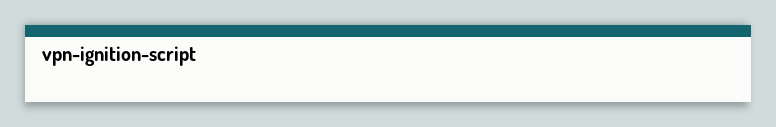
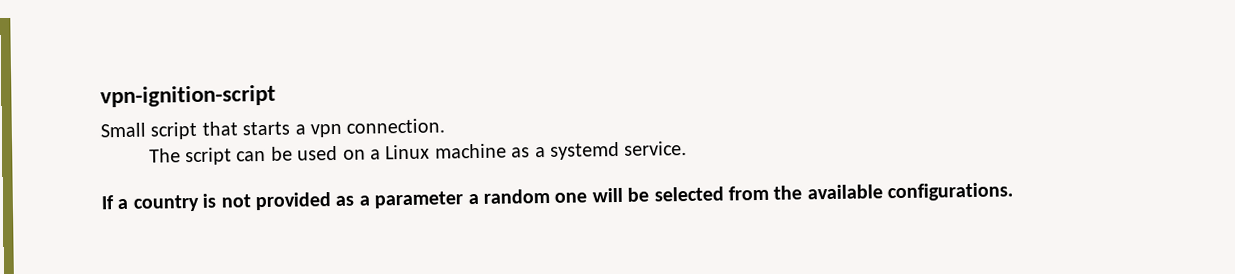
+ Small script that starts a vpn connection.
+ The script can be used on a Linux machine as a systemd service.
+ If a country is not provided as a parameter a random one will be selected from the available configurations.

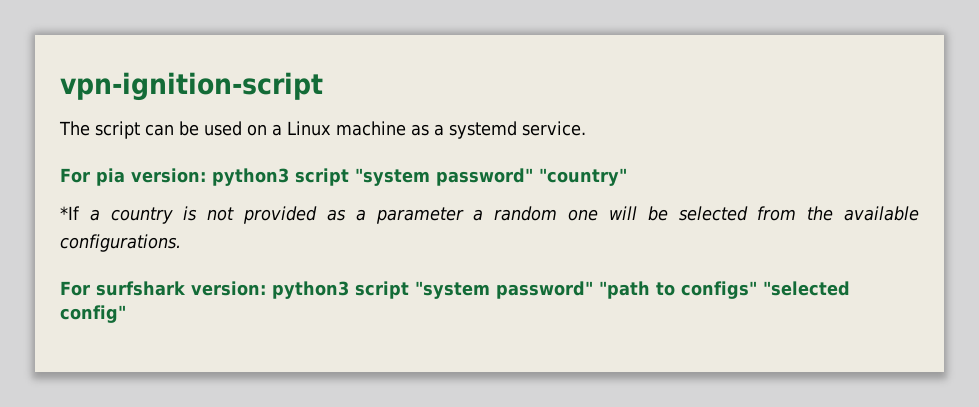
- Small script that starts a vpn connection.
- If a country is not provided as a parameter a random one will be selected from the available configurations.
+ For pia version: python3 script "system password" "country"
+ *If a country is not provided as a parameter a random one will be selected from the available configurations.
+ For surfshark version: python3 script "system password" "path to configs" "selected config"

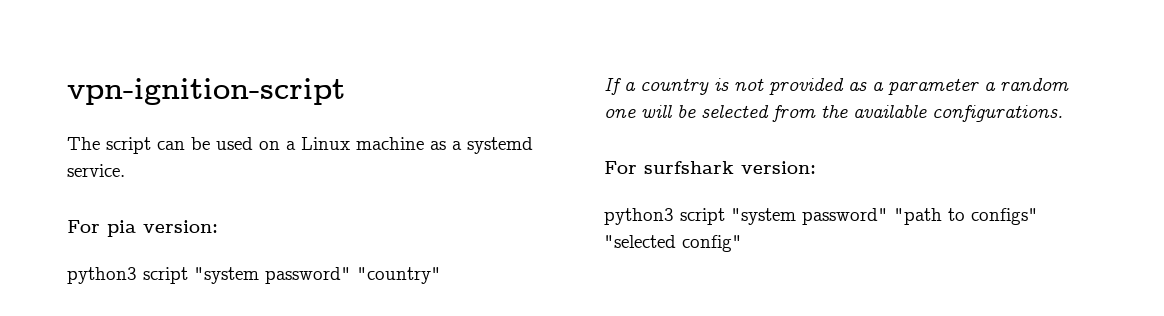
- For pia version: python3 script "system password" "country"
+ For pia version:
+ python3 script "system password" "country"
- *If a country is not provided as a parameter a random one will be selected from the available configurations.
+ If a country is not provided as a parameter a random one will be selected from the available configurations.
- For surfshark version: python3 script "system password" "path to configs" "selected config"
+ For surfshark version:
+ python3 script "system password" "path to configs" "selected config"

